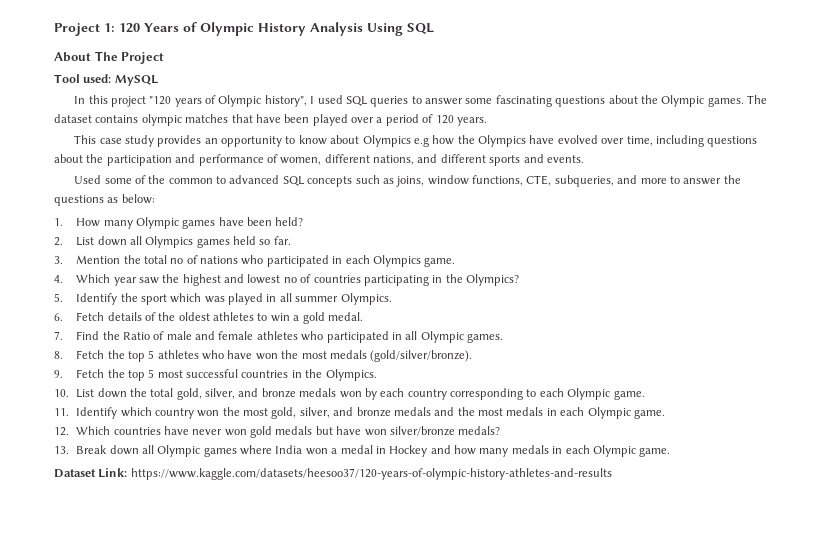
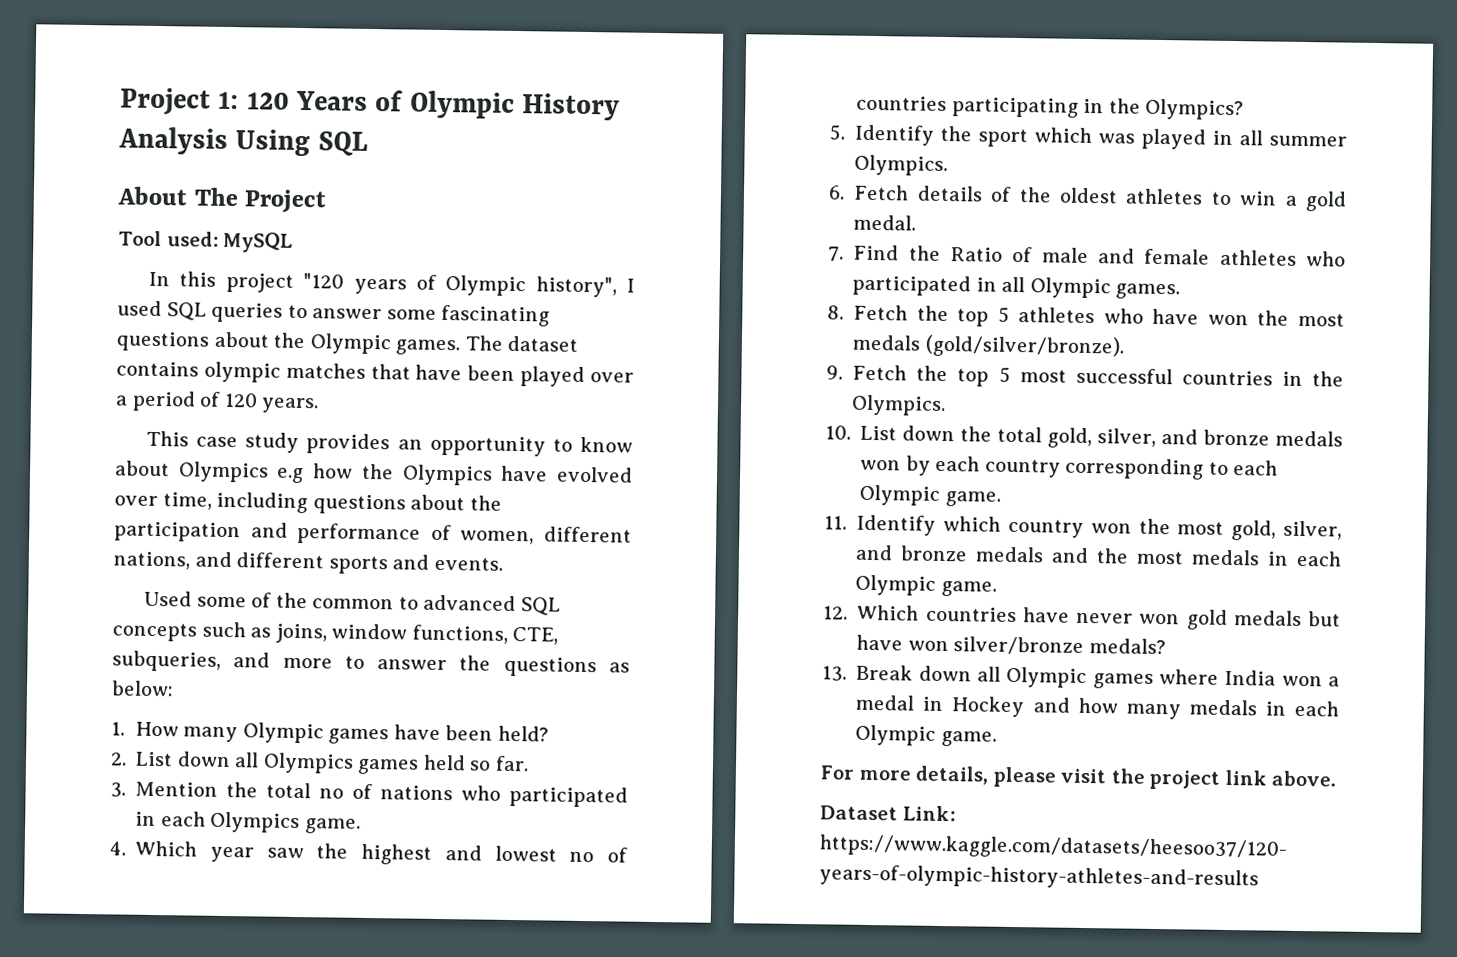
+ For more details, please visit the project link above.

